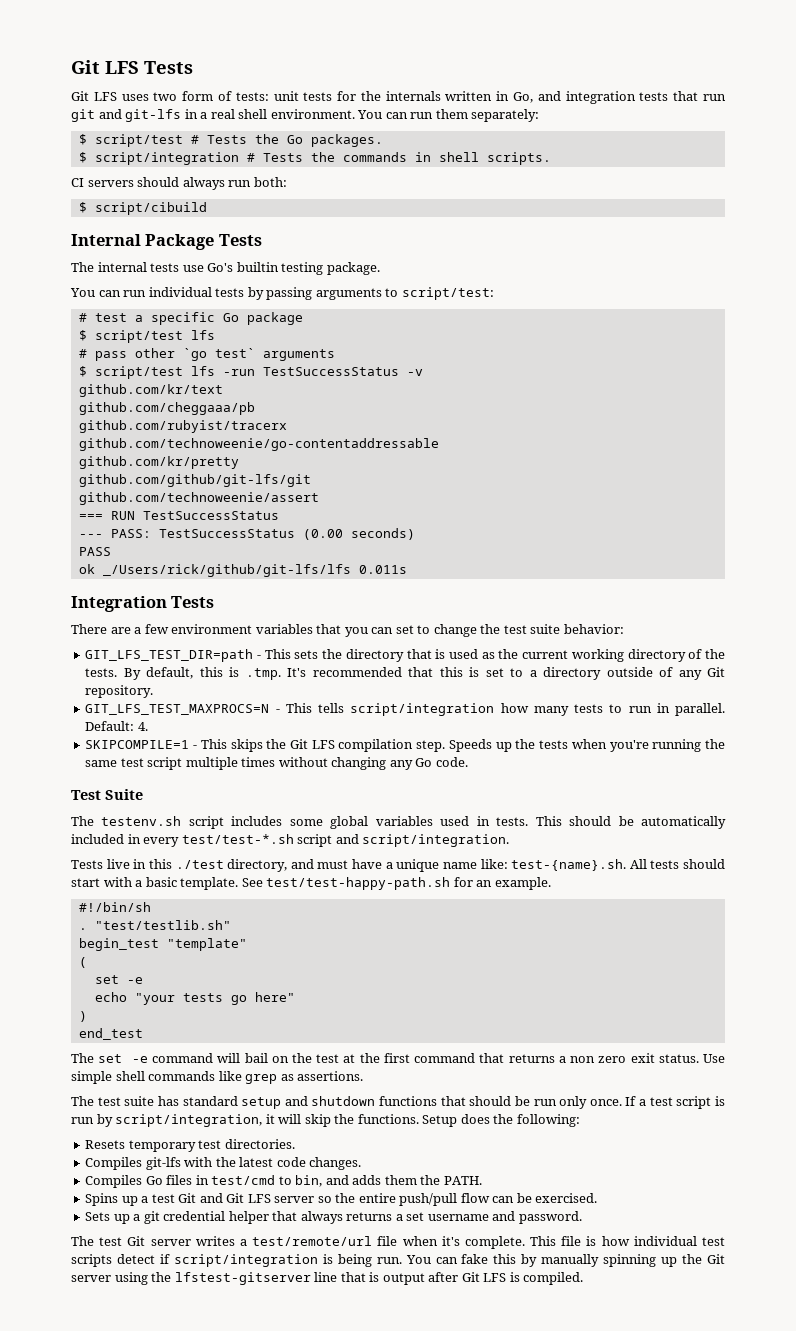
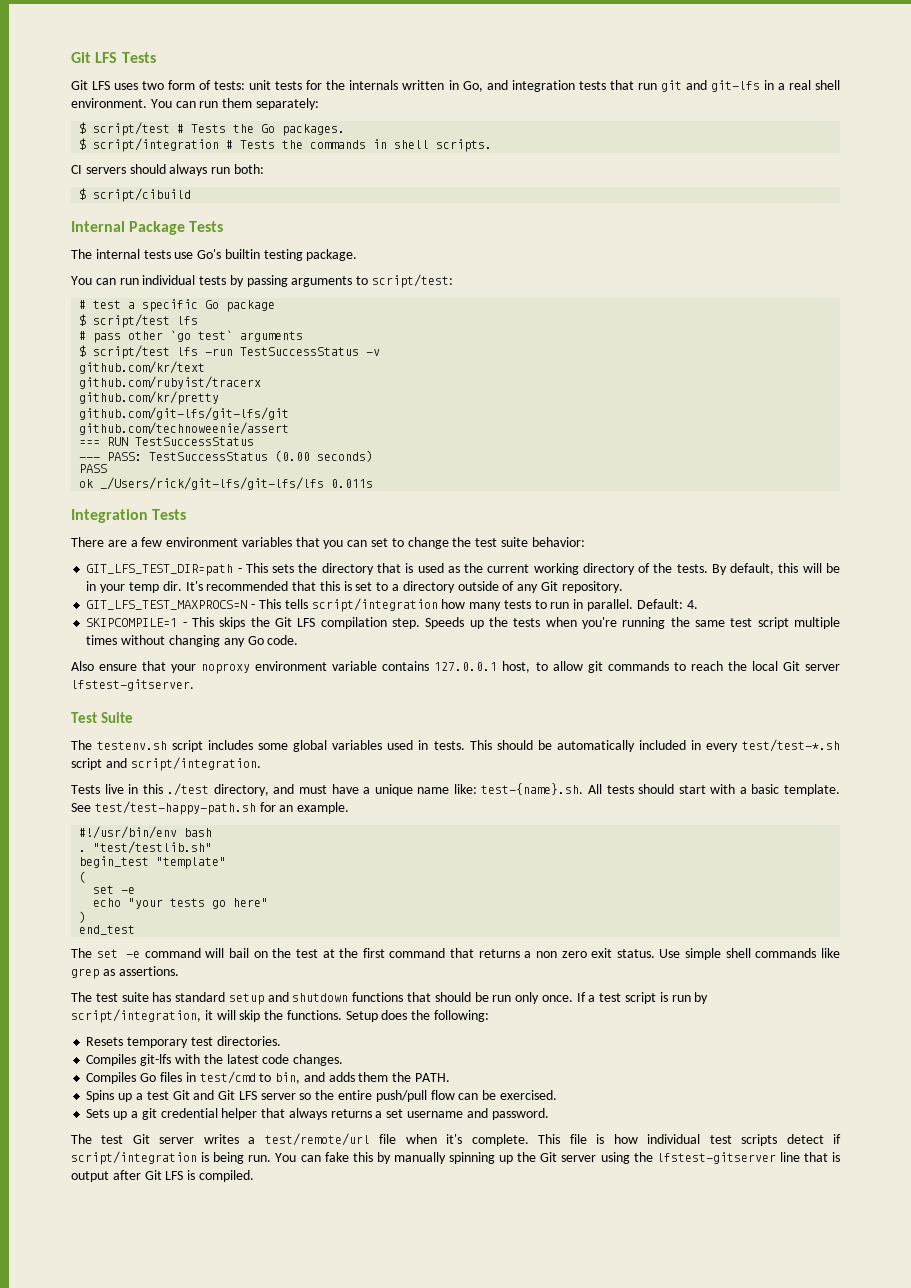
- github.com/cheggaaa/pb
- github.com/technoweenie/go-contentaddressable
- github.com/github/git-lfs/git
+ github.com/git-lfs/git-lfs/git
- ok _/Users/rick/github/git-lfs/lfs 0.011s
+ ok _/Users/rick/git-lfs/git-lfs/lfs 0.011s
- By default, this is .tmp. It's recommended that this is set to a directory outside of any Git repository.
+ By default, this will be in your temp dir. It's recommended that this is set to a directory outside of any Git repository.
+ Also ensure that your noproxy environment variable contains 127.0.0.1 host, to allow git commands to reach the local Git server lfstest-gitserver.
- #!/bin/sh
+ #!/usr/bin/env bash

